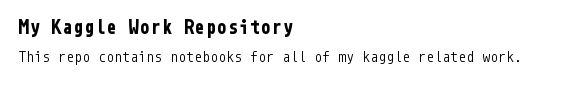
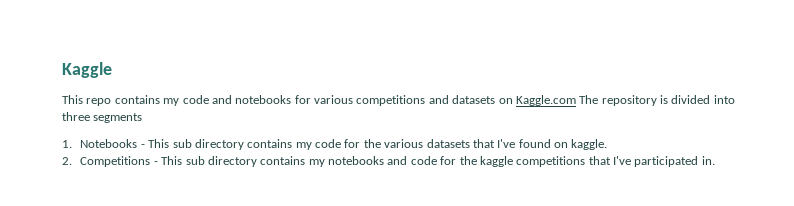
- My Kaggle Work Repository
+ Kaggle
- This repo contains notebooks for all of my kaggle related work.
+ This repo contains my code and notebooks for various competitions and datasets on Kaggle.com The repository is divided into three segments
+ 1. Notebooks - This sub directory contains my code for the various datasets that I've found on kaggle.
+ 2. Competitions - This sub directory contains my notebooks and code for the kaggle competitions that I've participated in.

